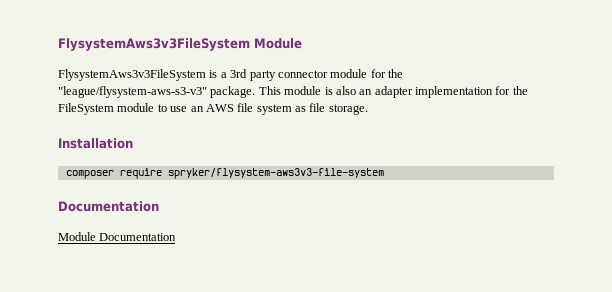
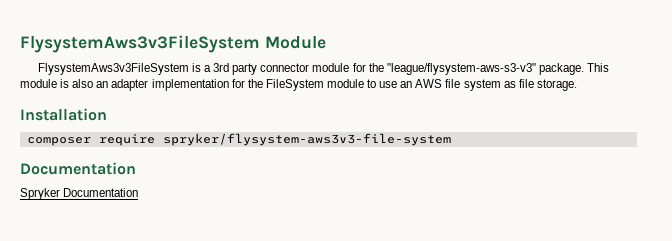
- Module Documentation
+ Spryker Documentation

